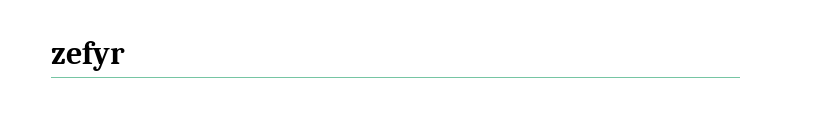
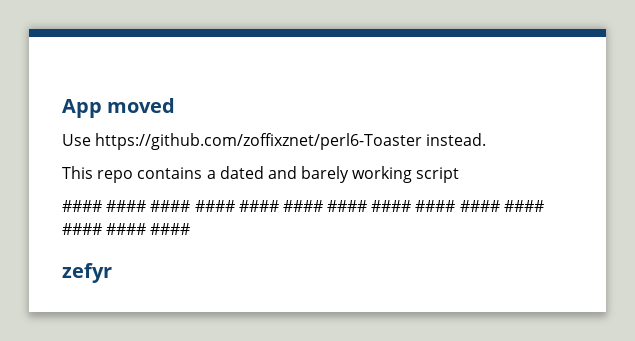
+ App moved
+ Use https://github.com/zoffixznet/perl6-Toaster instead.
+ This repo contains a dated and barely working script
+ #### #### #### #### #### #### #### #### #### #### #### #### #### ####

